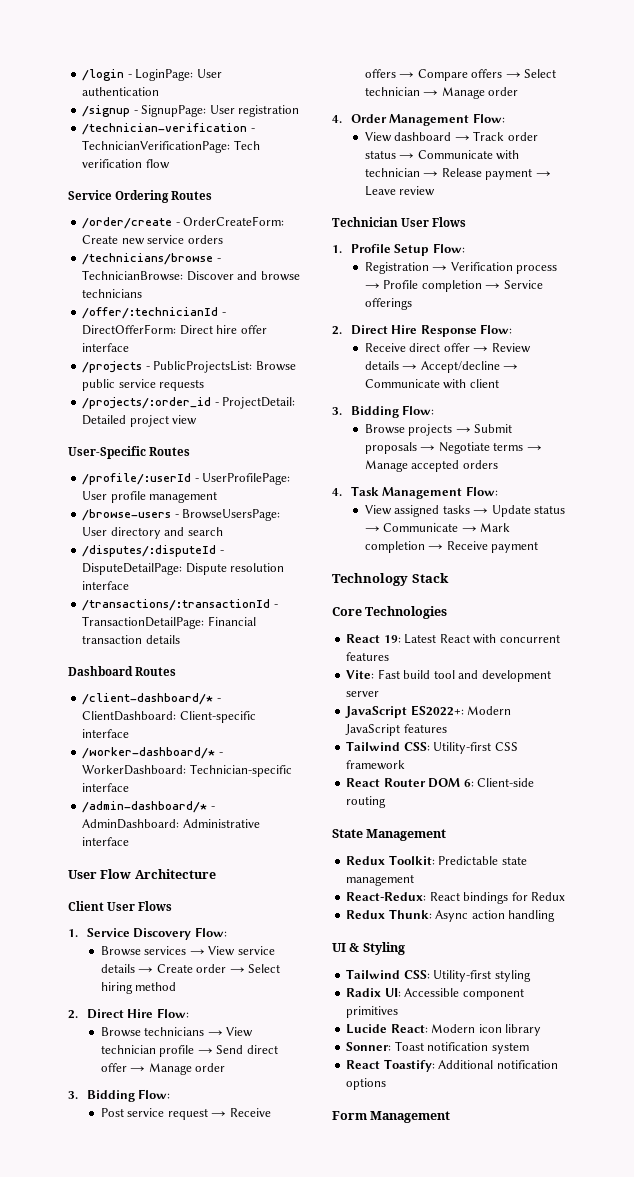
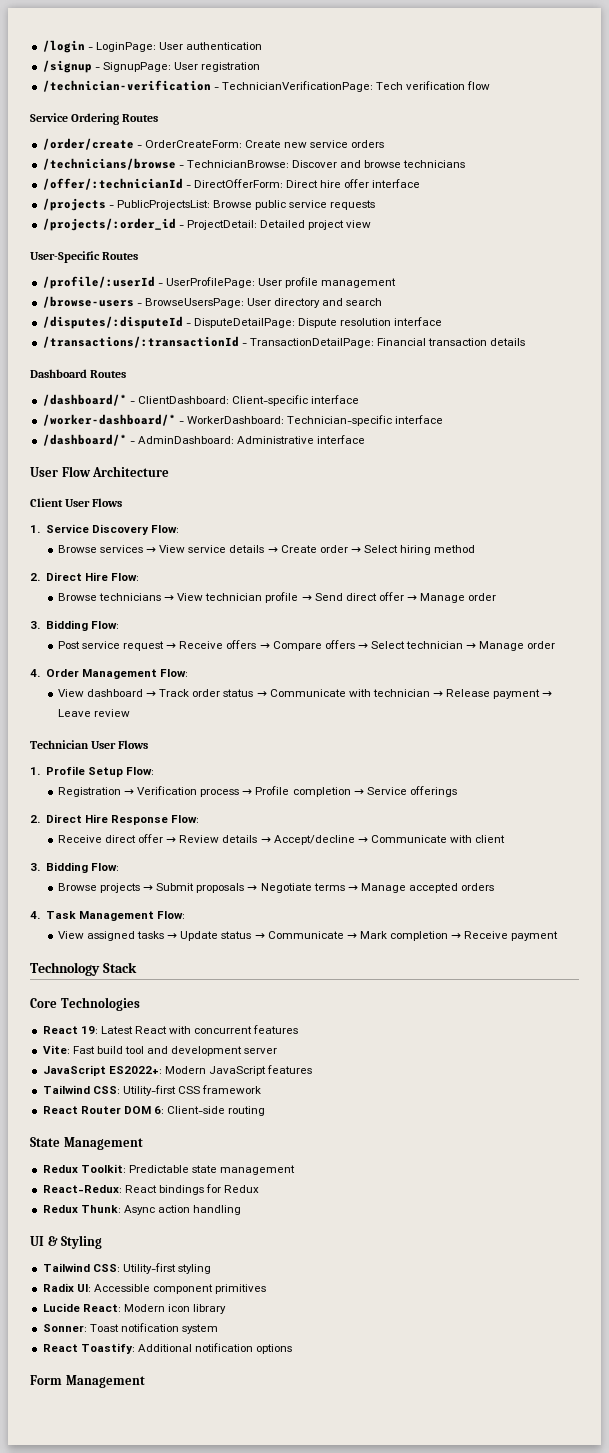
- /client-dashboard/* - ClientDashboard: Client-specific interface
+ /dashboard/* - ClientDashboard: Client-specific interface
- /admin-dashboard/* - AdminDashboard: Administrative interface
+ /dashboard/* - AdminDashboard: Administrative interface

